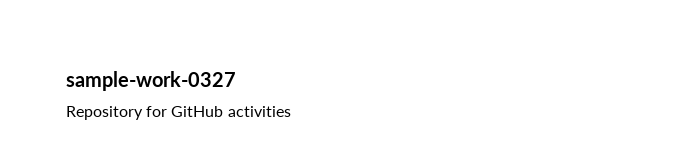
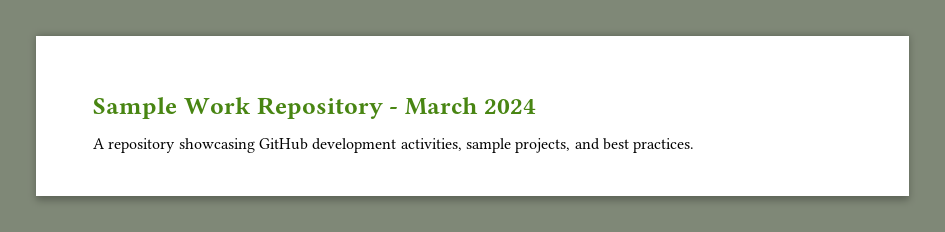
- sample-work-0327
- Repository for GitHub activities
+ Sample Work Repository - March 2024
+ A repository showcasing GitHub development activities, sample projects, and best practices.

